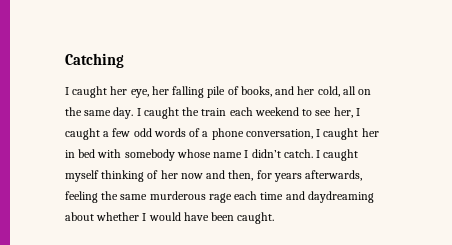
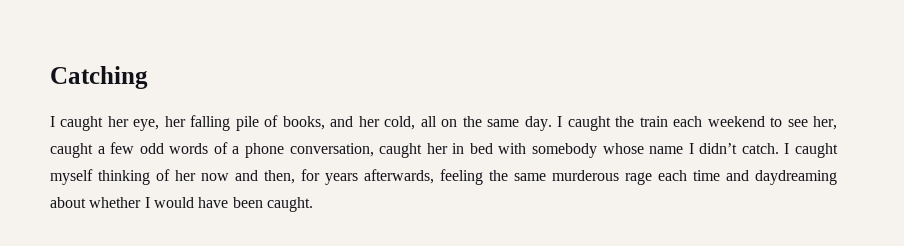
- I caught the train each weekend to see her, I caught a few odd words of a phone conversation, I caught her in bed with somebody whose name I didn’t catch.
+ I caught the train each weekend to see her, caught a few odd words of a phone conversation, caught her in bed with somebody whose name I didn’t catch.

